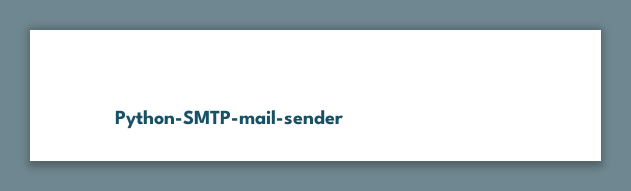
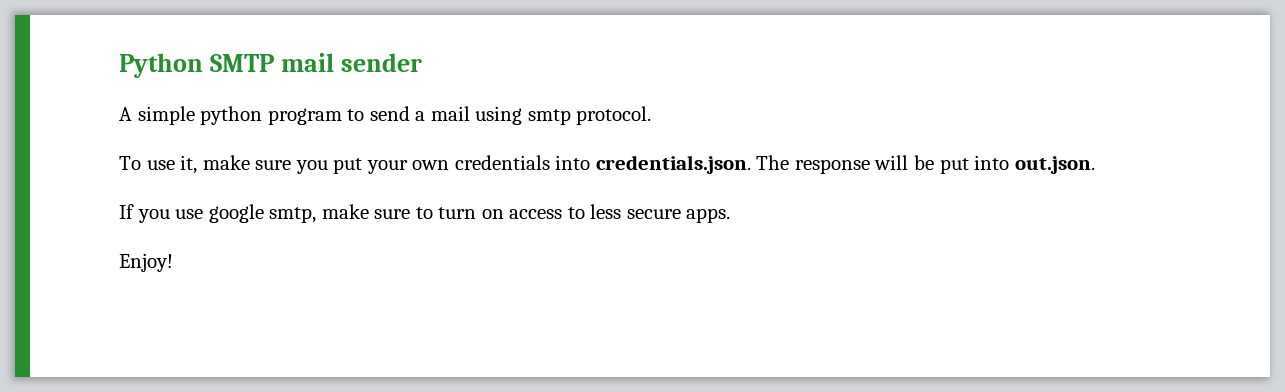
- Python-SMTP-mail-sender
+ Python SMTP mail sender
+ A simple python program to send a mail using smtp protocol.
+ To use it, make sure you put your own credentials into credentials.json. The response will be put into out.json.
+ If you use google smtp, make sure to turn on access to less secure apps.
+ Enjoy!

